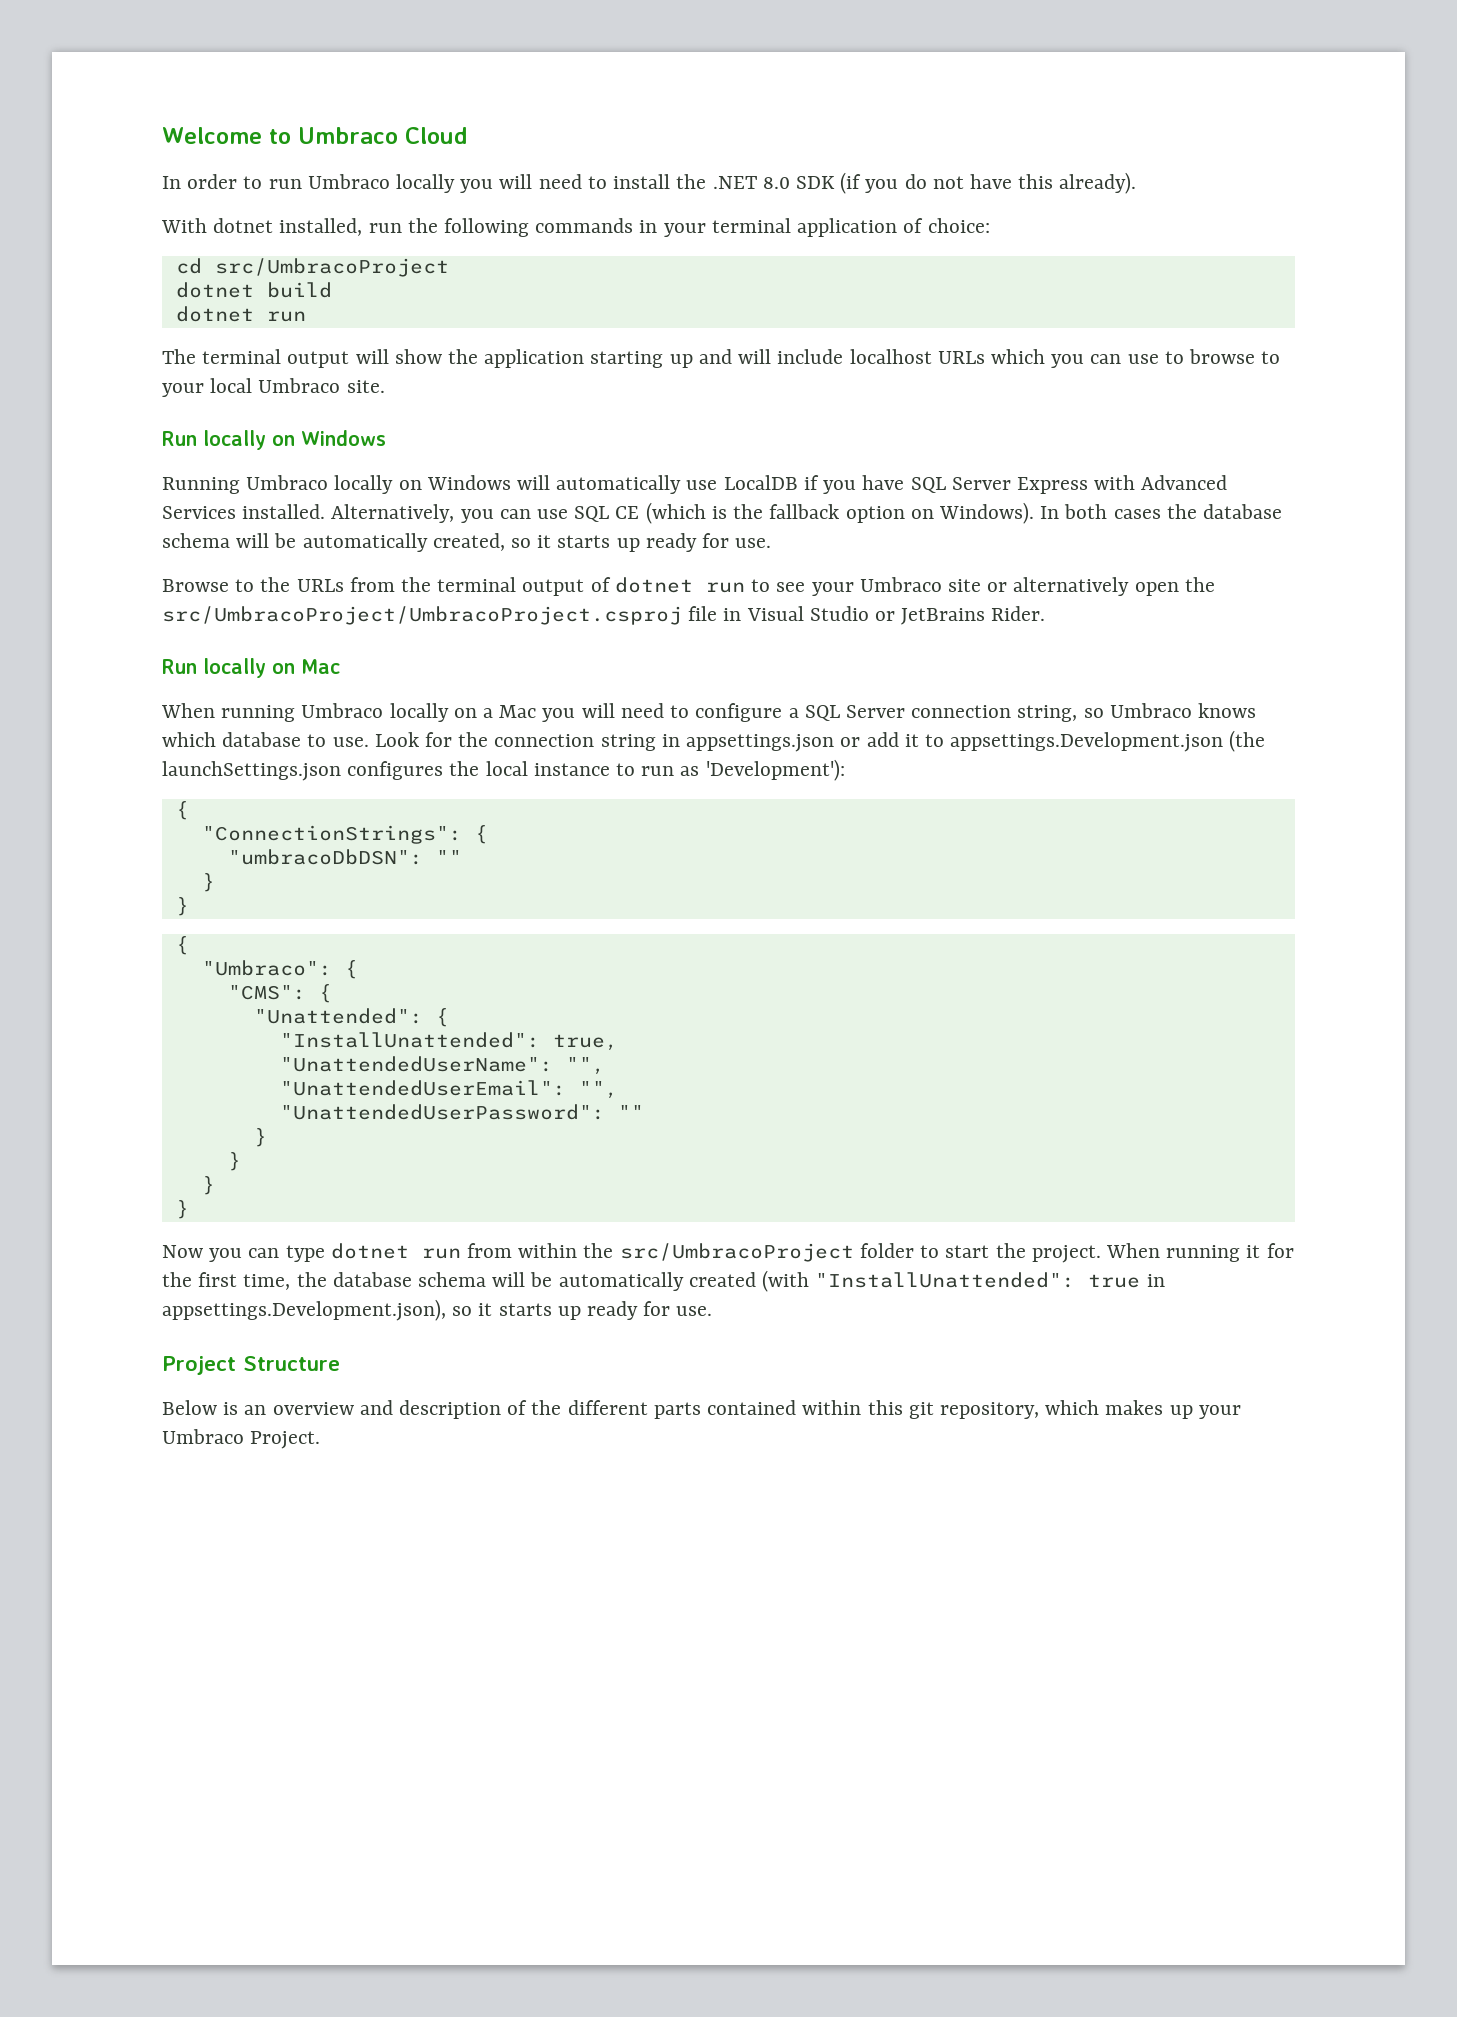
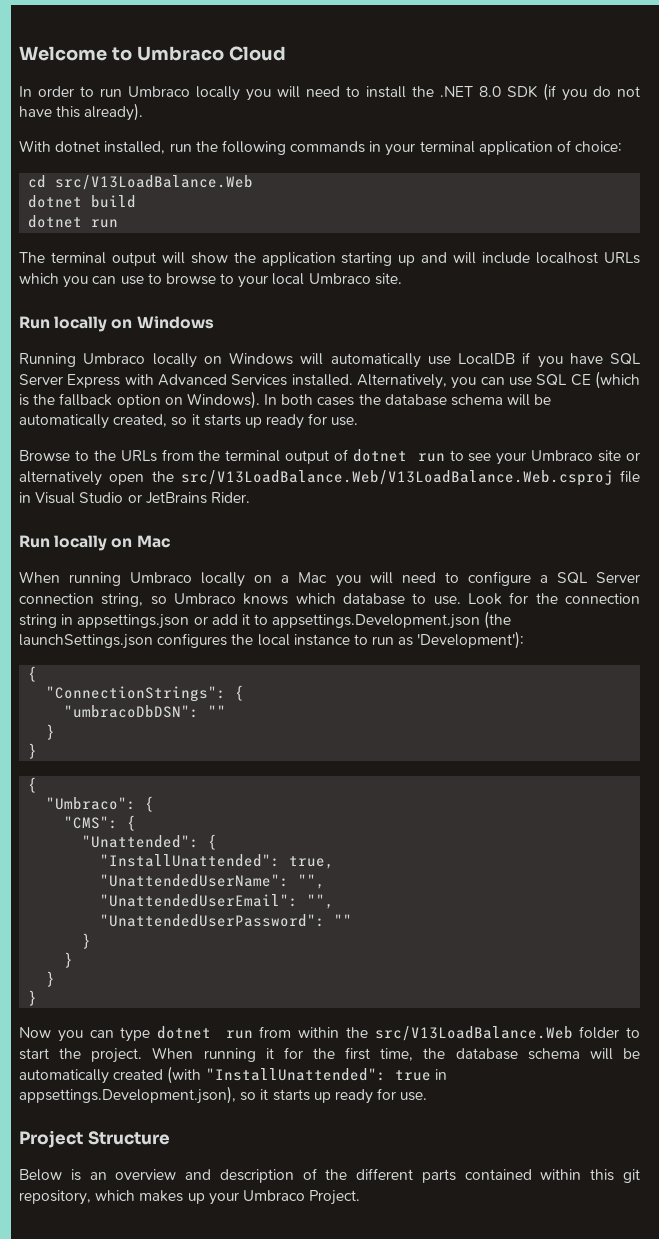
- cd src/UmbracoProject
+ cd src/V13LoadBalance.Web
- Browse to the URLs from the terminal output of dotnet run to see your Umbraco site or alternatively open the src/UmbracoProject/UmbracoProject.csproj file in Visual Studio or JetBrains Rider.
+ Browse to the URLs from the terminal output of dotnet run to see your Umbraco site or alternatively open the src/V13LoadBalance.Web/V13LoadBalance.Web.csproj file in Visual Studio or JetBrains Rider.
- Now you can type dotnet run from within the src/UmbracoProject folder to start the project.
+ Now you can type dotnet run from within the src/V13LoadBalance.Web folder to start the project.

